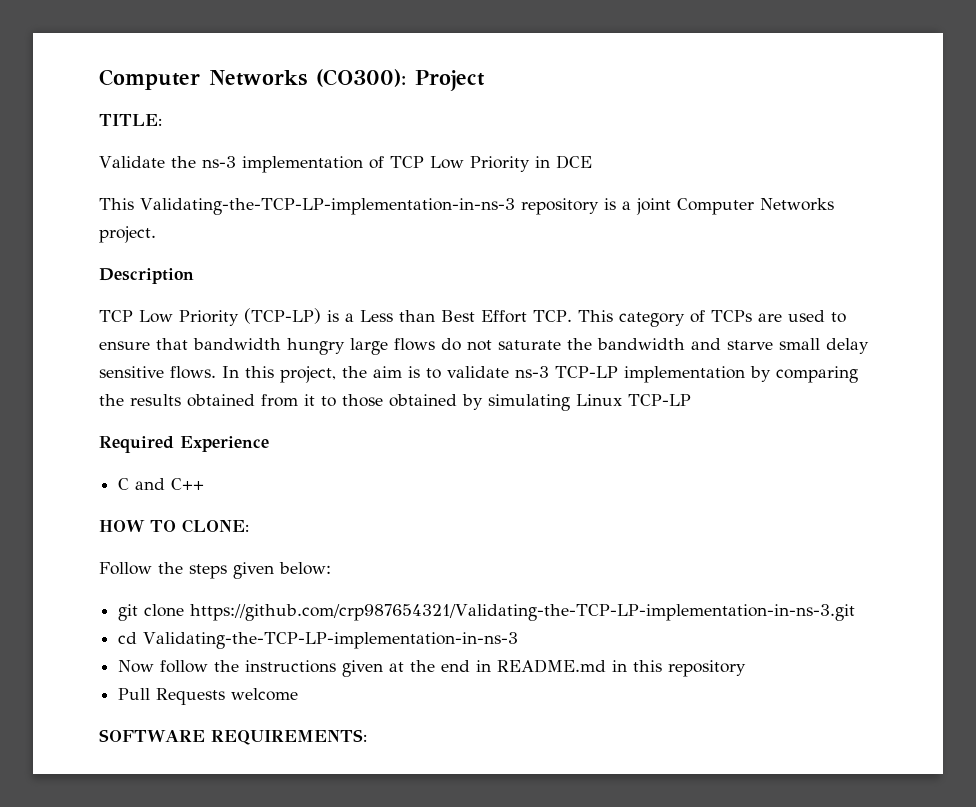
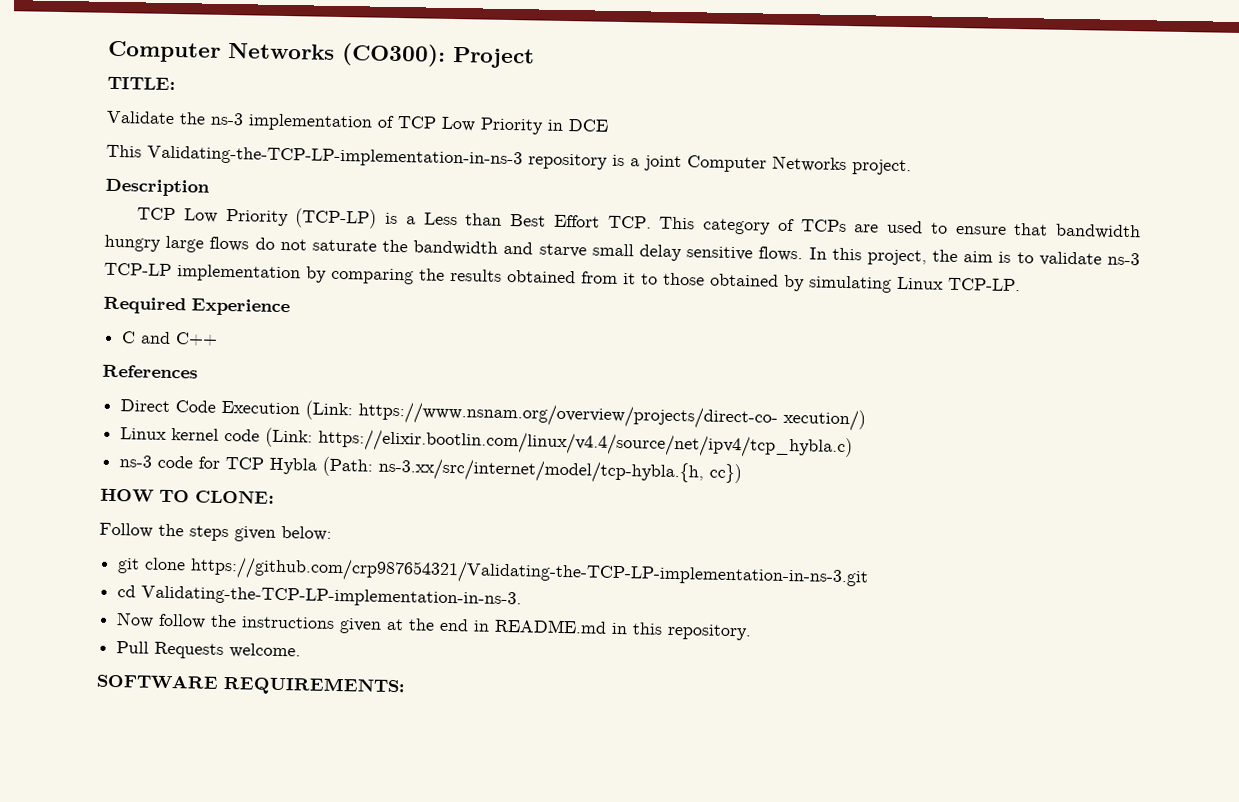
- In this project, the aim is to validate ns-3 TCP-LP implementation by comparing the results obtained from it to those obtained by simulating Linux TCP-LP
+ In this project, the aim is to validate ns-3 TCP-LP implementation by comparing the results obtained from it to those obtained by simulating Linux TCP-LP.
+ References
+ Direct Code Execution (Link: https://www.nsnam.org/overview/projects/direct-co- xecution/)
+ Linux kernel code (Link: https://elixir.bootlin.com/linux/v4.4/source/net/ipv4/tcp_hybla.c)
+ ns-3 code for TCP Hybla (Path: ns-3.xx/src/internet/model/tcp-hybla.{h, cc})
- cd Validating-the-TCP-LP-implementation-in-ns-3
+ cd Validating-the-TCP-LP-implementation-in-ns-3.
- Now follow the instructions given at the end in README.md in this repository
+ Now follow the instructions given at the end in README.md in this repository.
- Pull Requests welcome
+ Pull Requests welcome.

